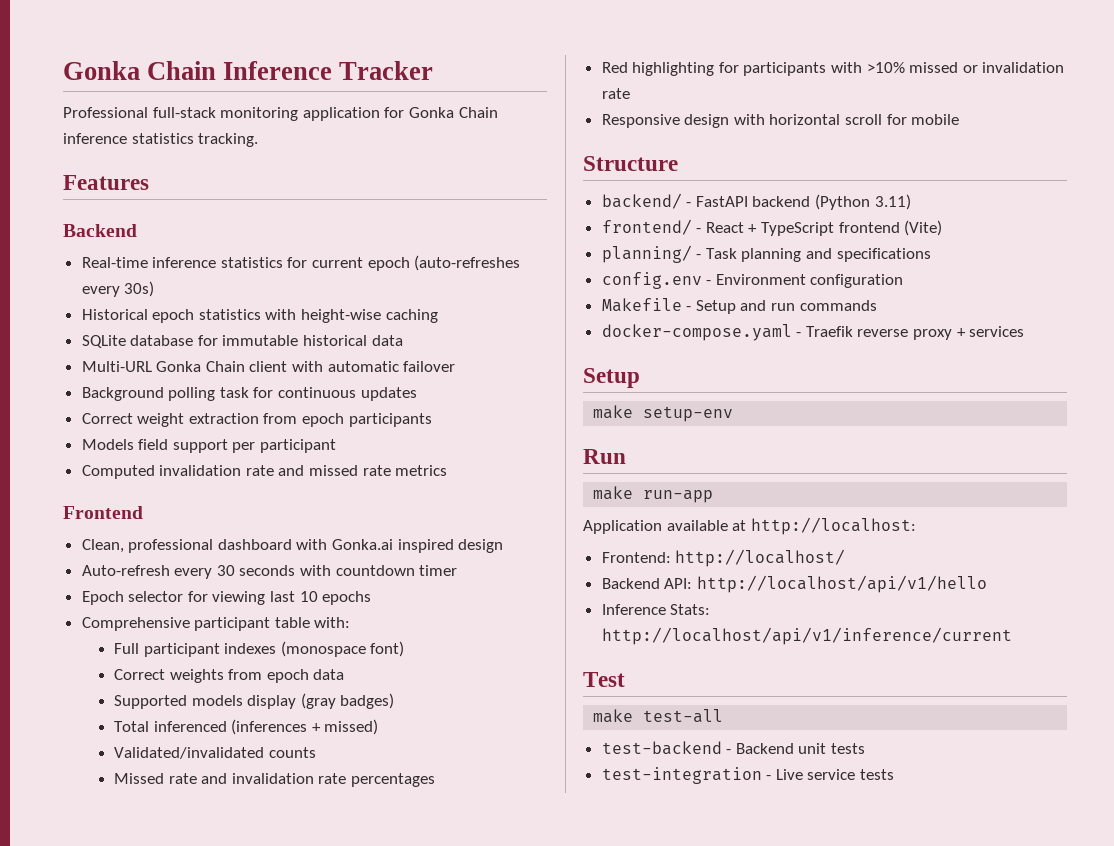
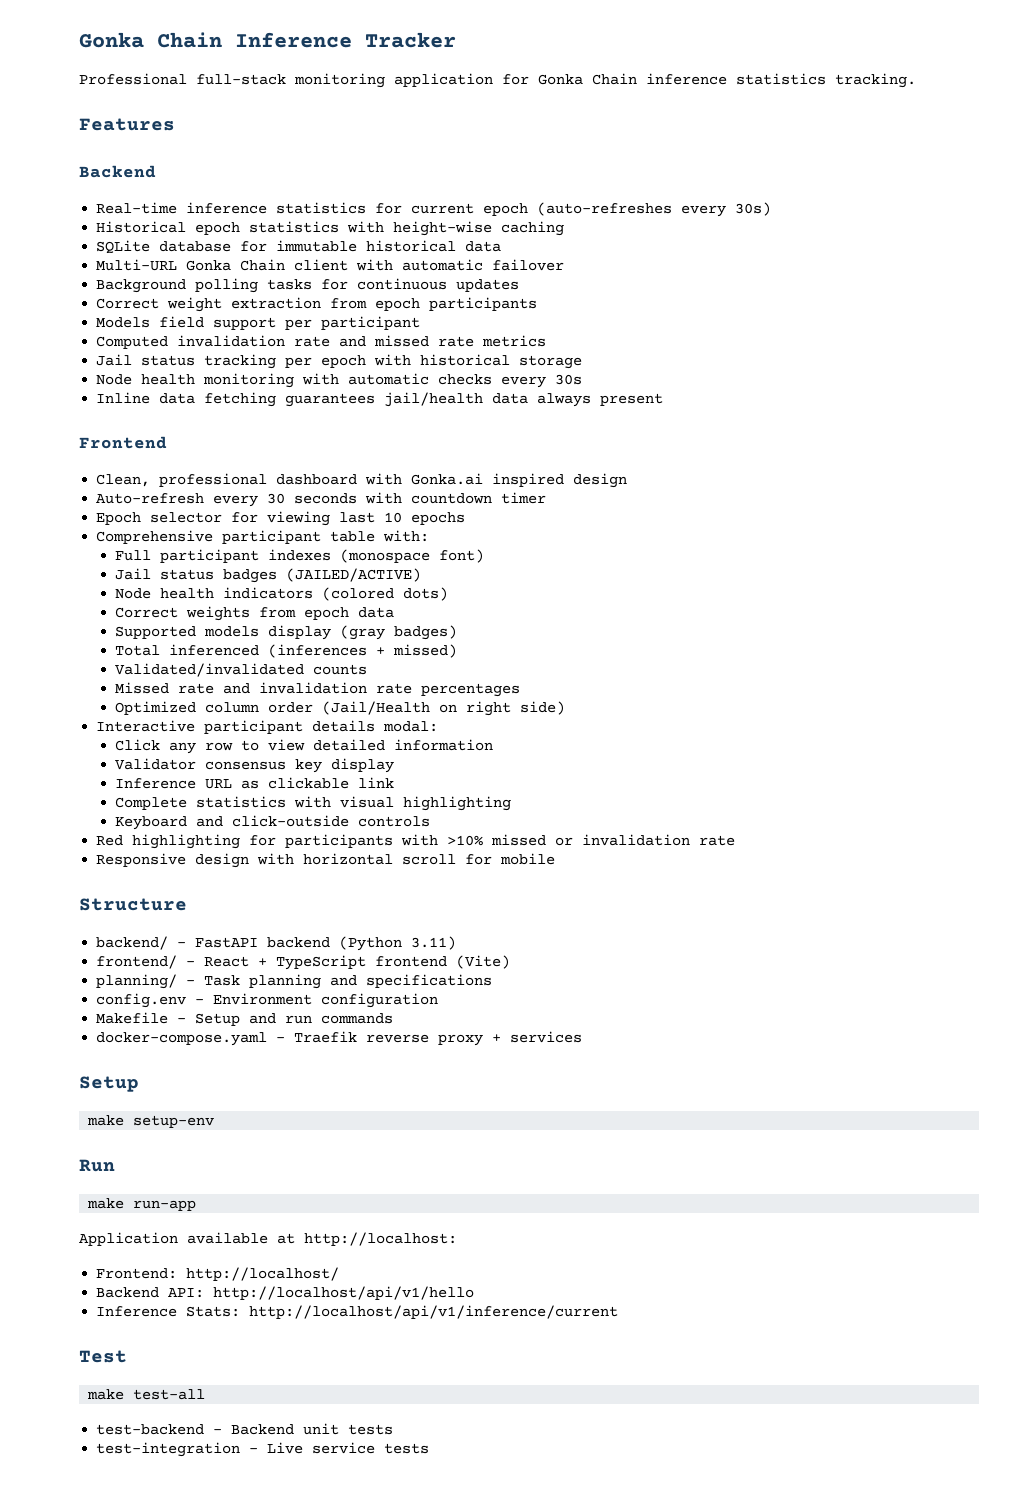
- Background polling task for continuous updates
+ Background polling tasks for continuous updates
+ Jail status tracking per epoch with historical storage
+ Node health monitoring with automatic checks every 30s
+ Inline data fetching guarantees jail/health data always present
+ Jail status badges (JAILED/ACTIVE)
+ Node health indicators (colored dots)
+ Optimized column order (Jail/Health on right side)
+ Interactive participant details modal:
+ Click any row to view detailed information
+ Validator consensus key display
+ Inference URL as clickable link
+ Complete statistics with visual highlighting
+ Keyboard and click-outside controls

